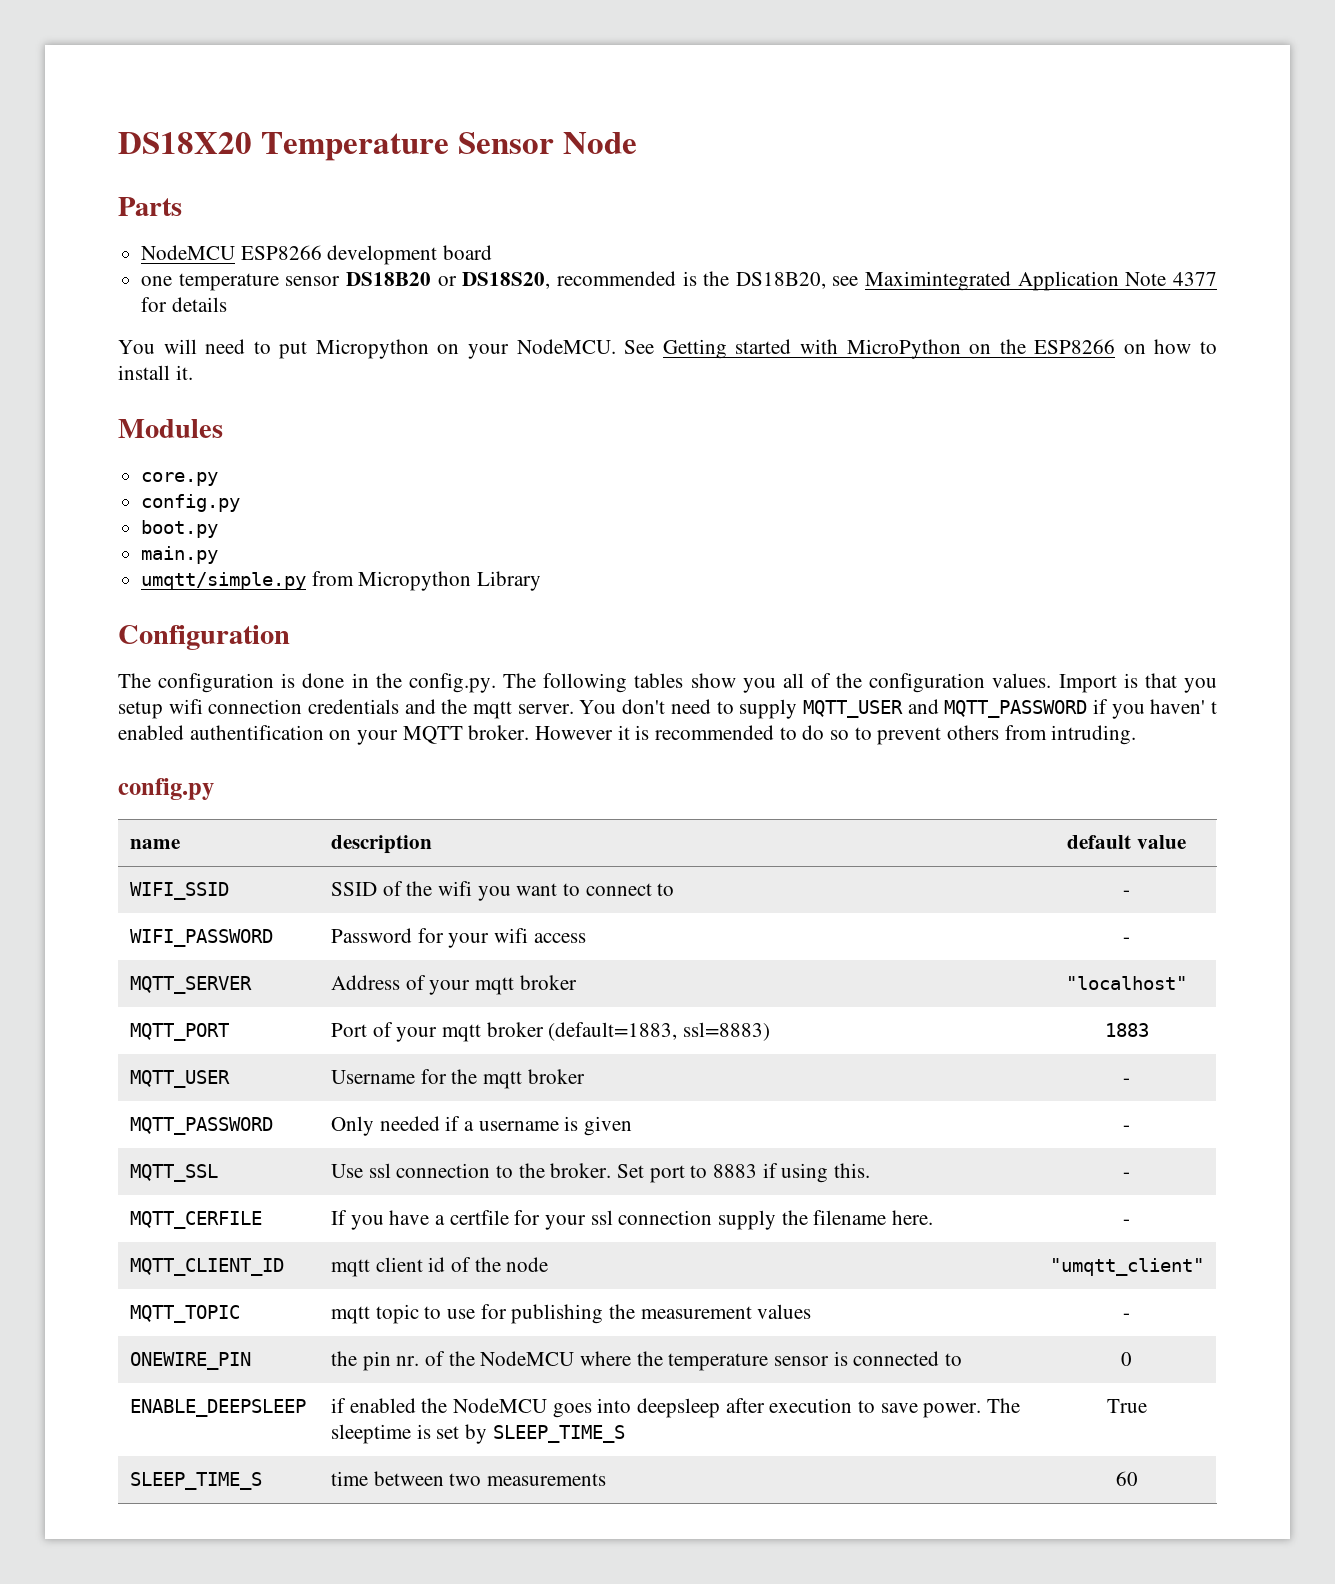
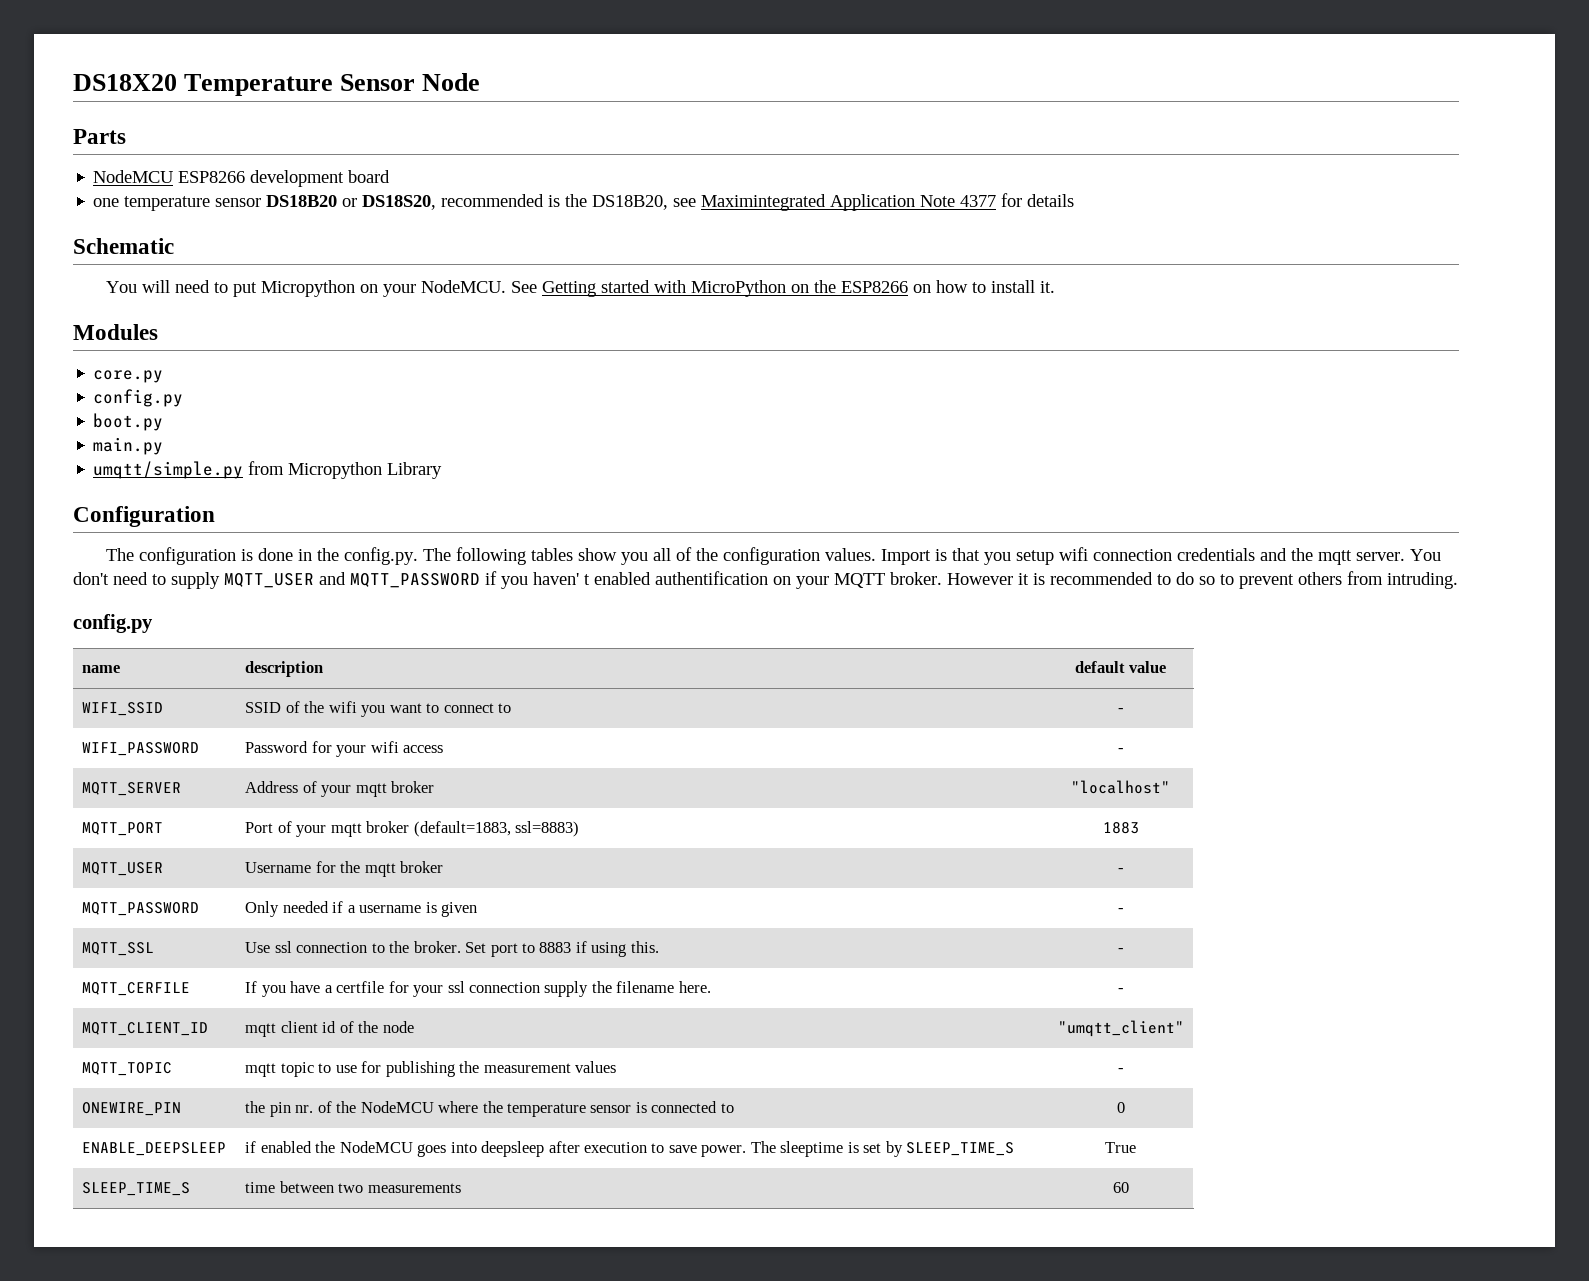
+ Schematic

